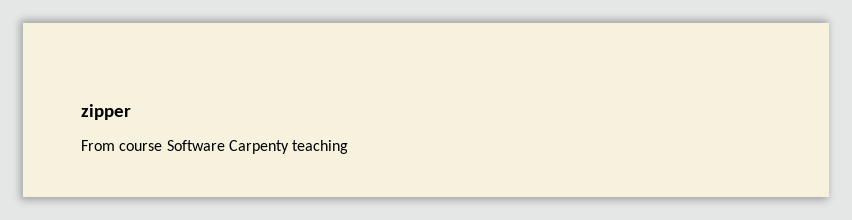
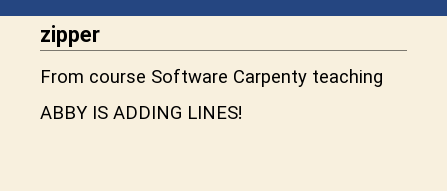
+ ABBY IS ADDING LINES!

